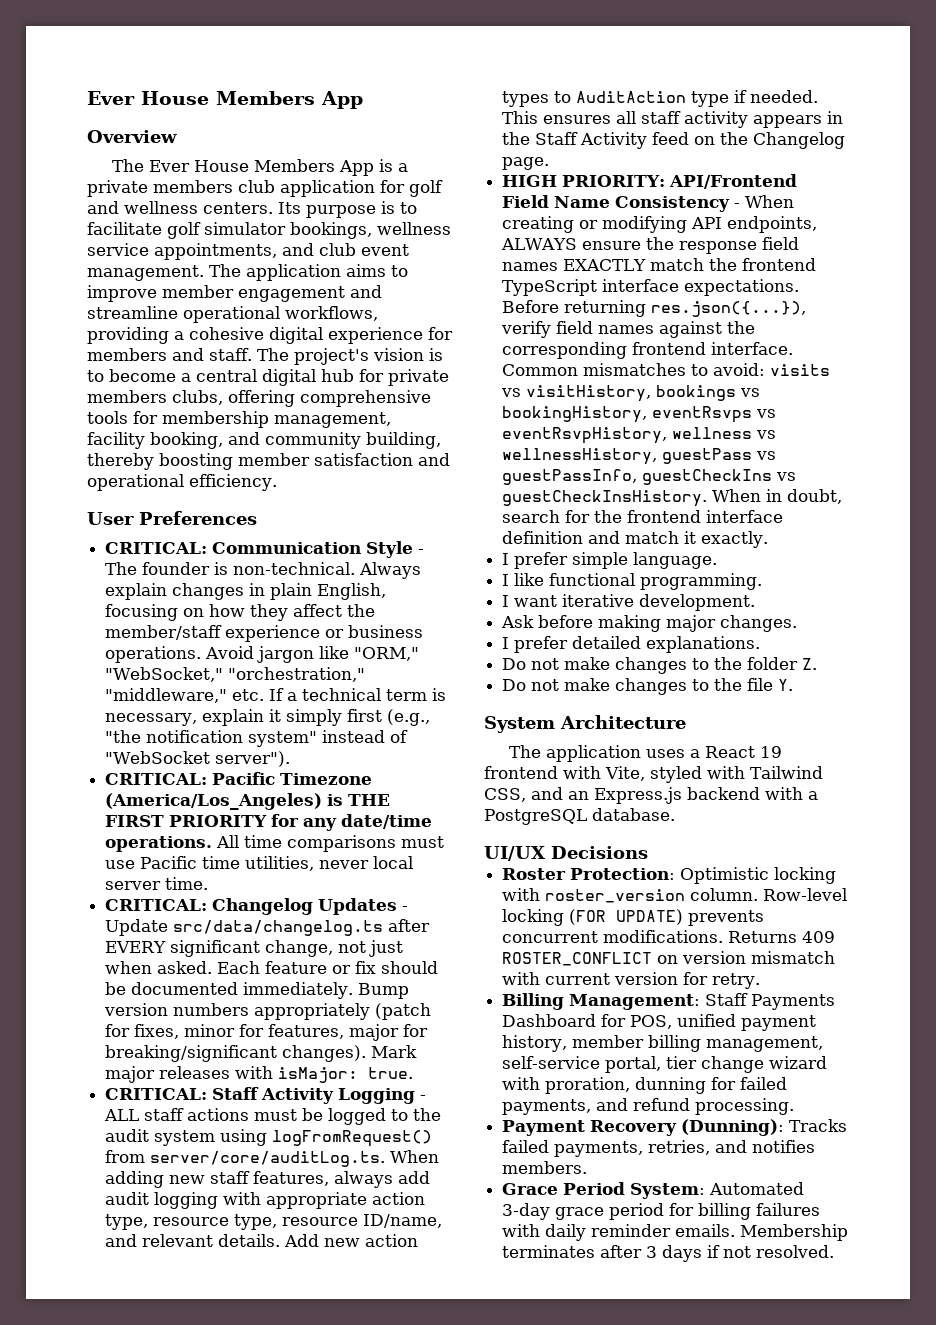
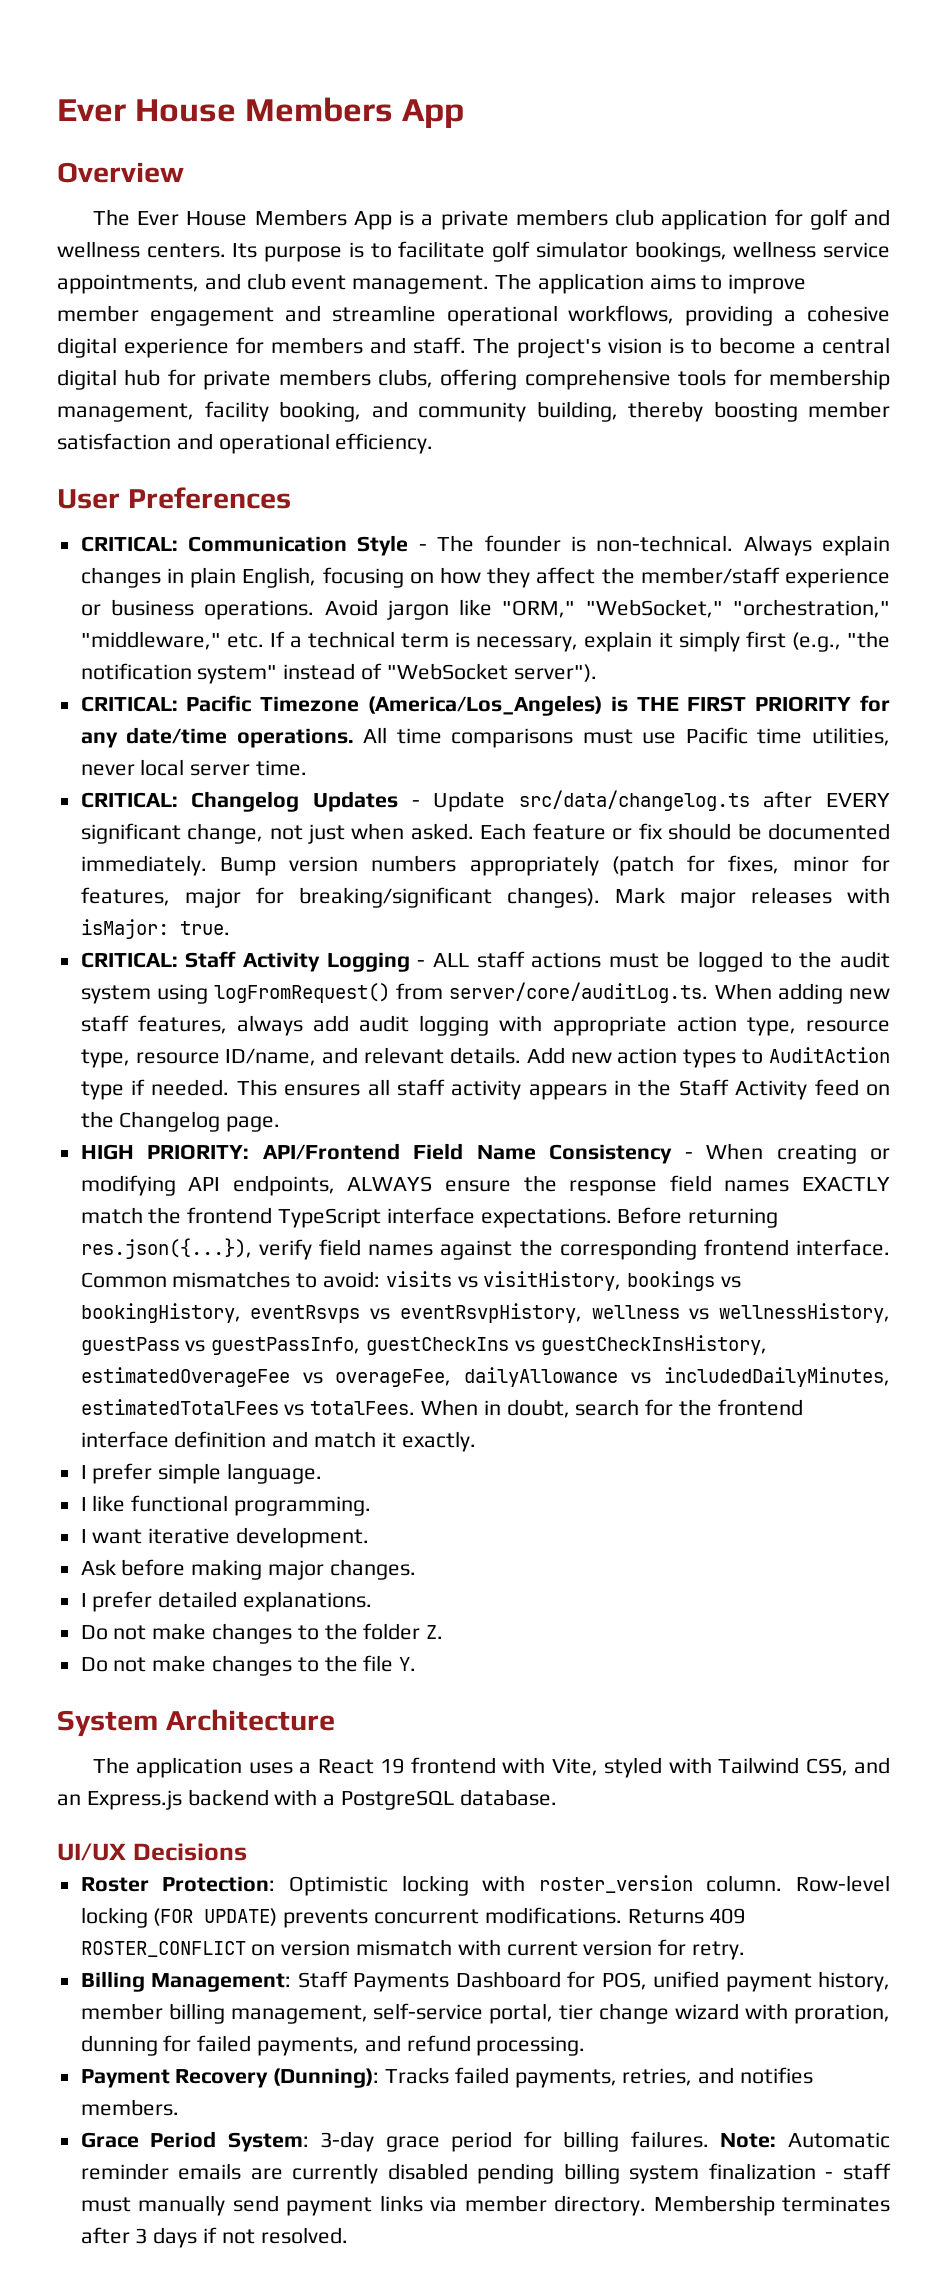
- Common mismatches to avoid: visits vs visitHistory, bookings vs bookingHistory, eventRsvps vs eventRsvpHistory, wellness vs wellnessHistory, guestPass vs guestPassInfo, guestCheckIns vs guestCheckInsHistory.
+ Common mismatches to avoid: visits vs visitHistory, bookings vs bookingHistory, eventRsvps vs eventRsvpHistory, wellness vs wellnessHistory, guestPass vs guestPassInfo, guestCheckIns vs guestCheckInsHistory, estimatedOverageFee vs overageFee, dailyAllowance vs includedDailyMinutes, estimatedTotalFees vs totalFees.
- Grace Period System: Automated 3-day grace period for billing failures with daily reminder emails.
+ Grace Period System: 3-day grace period for billing failures. Note: Automatic reminder emails are currently disabled pending billing system finalization - staff must manually send payment links via member directory.

